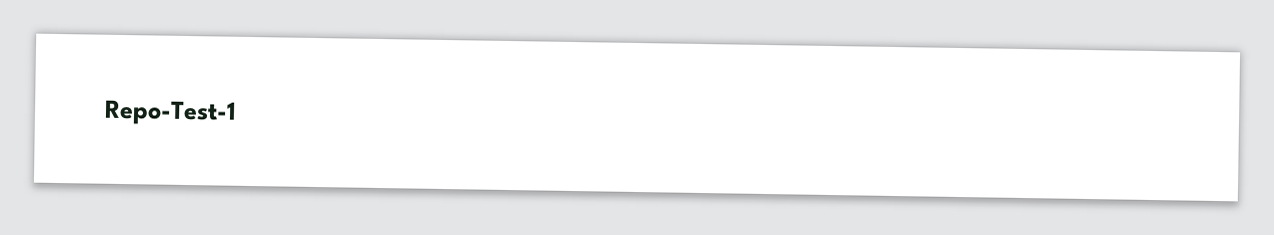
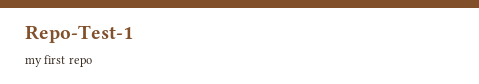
+ my first repo

